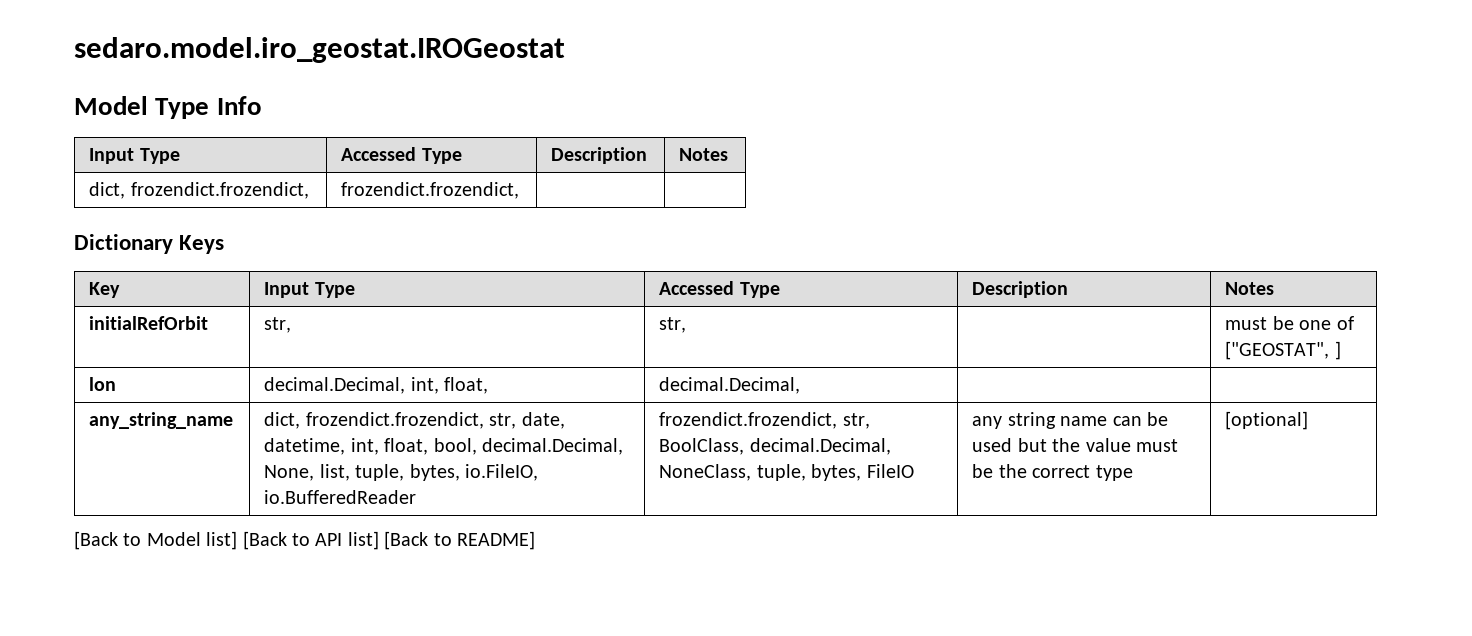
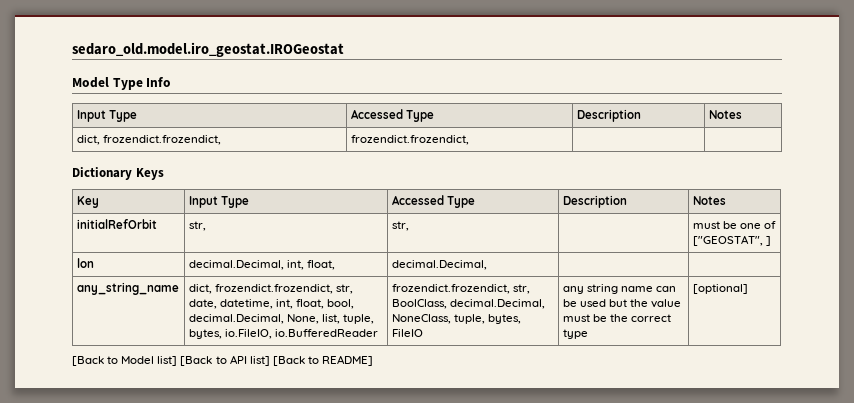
- sedaro.model.iro_geostat.IROGeostat
+ sedaro_old.model.iro_geostat.IROGeostat

